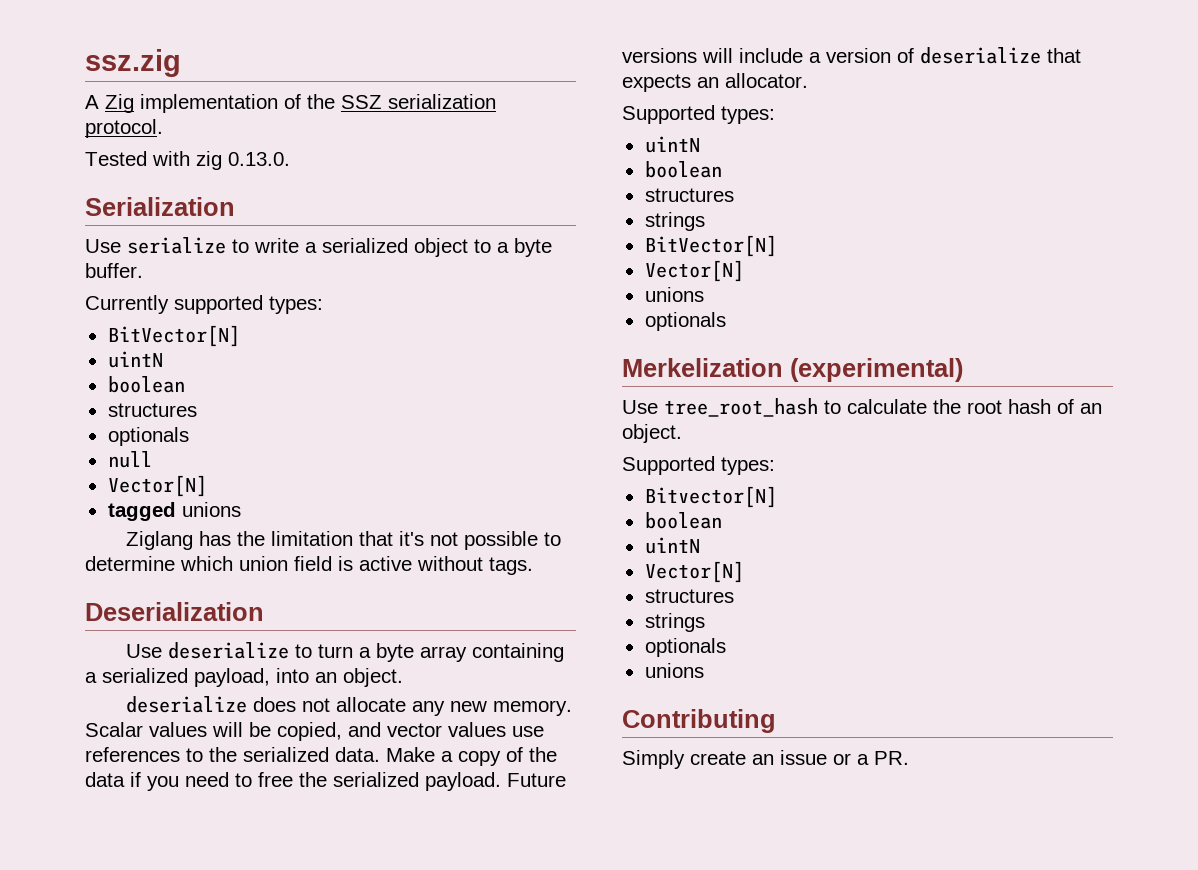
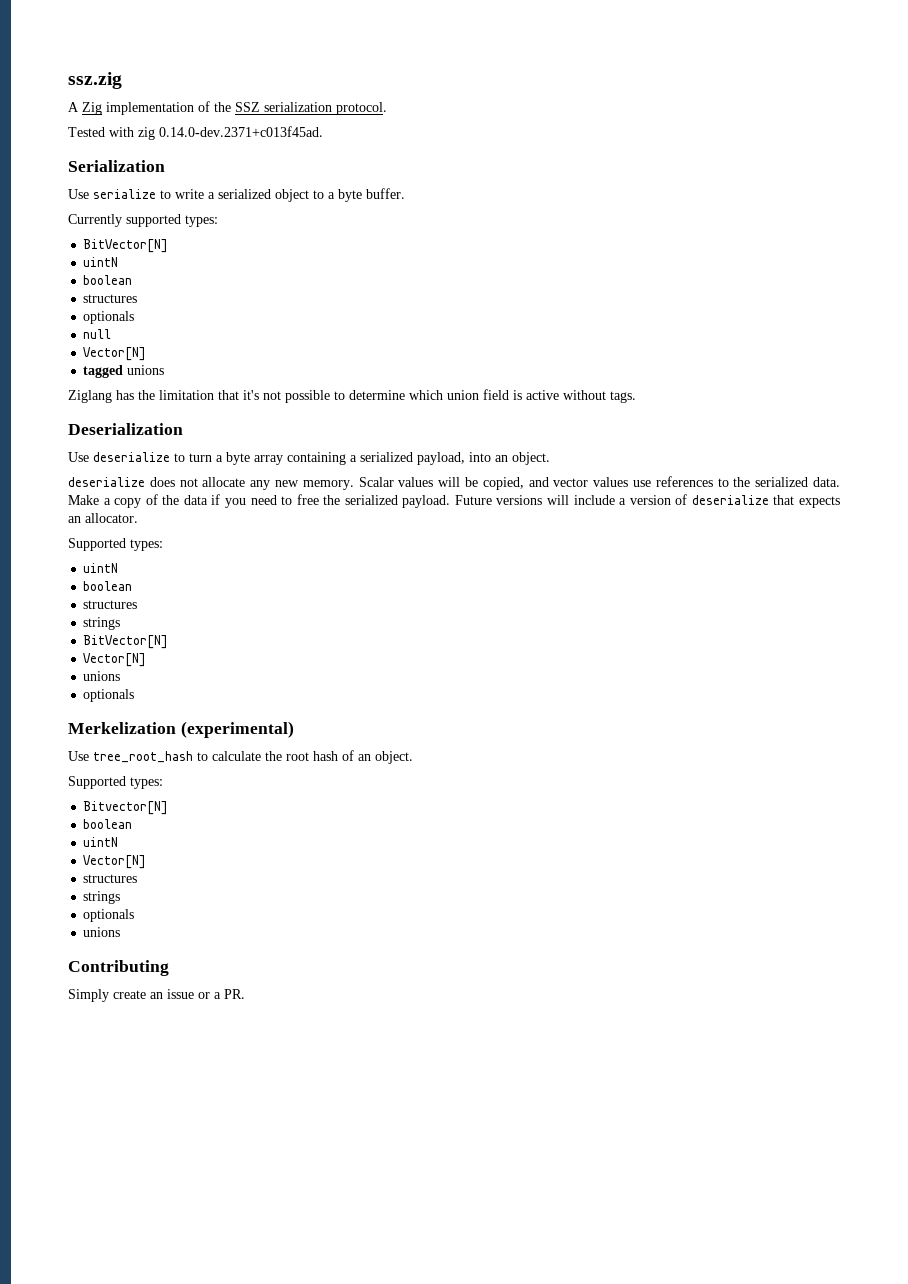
- Tested with zig 0.13.0.
+ Tested with zig 0.14.0-dev.2371+c013f45ad.

